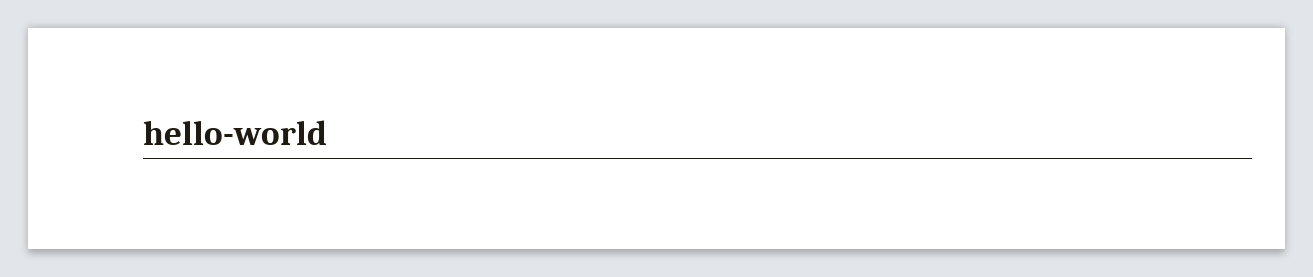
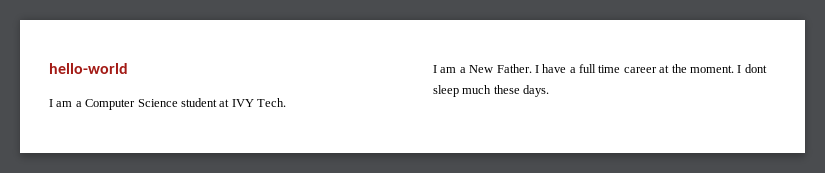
+ I am a Computer Science student at IVY Tech.
+ I am a New Father. I have a full time career at the moment. I dont sleep much these days.

